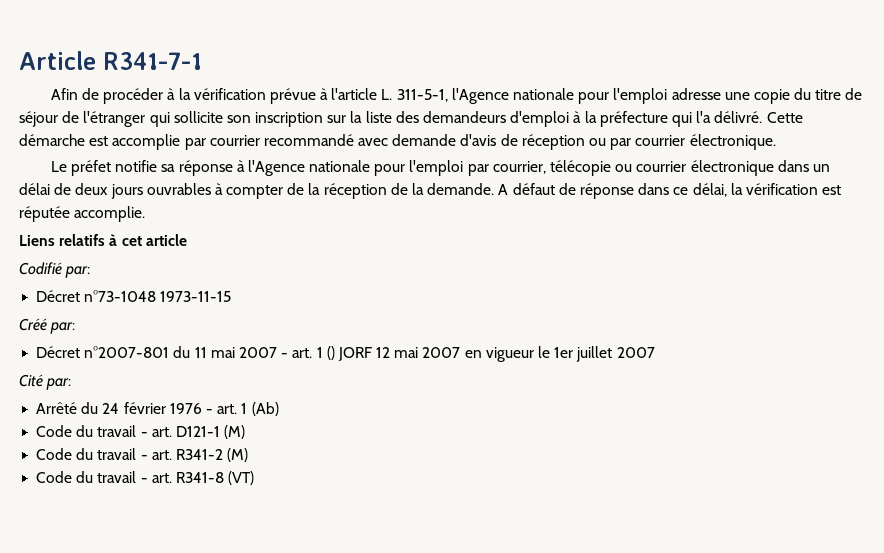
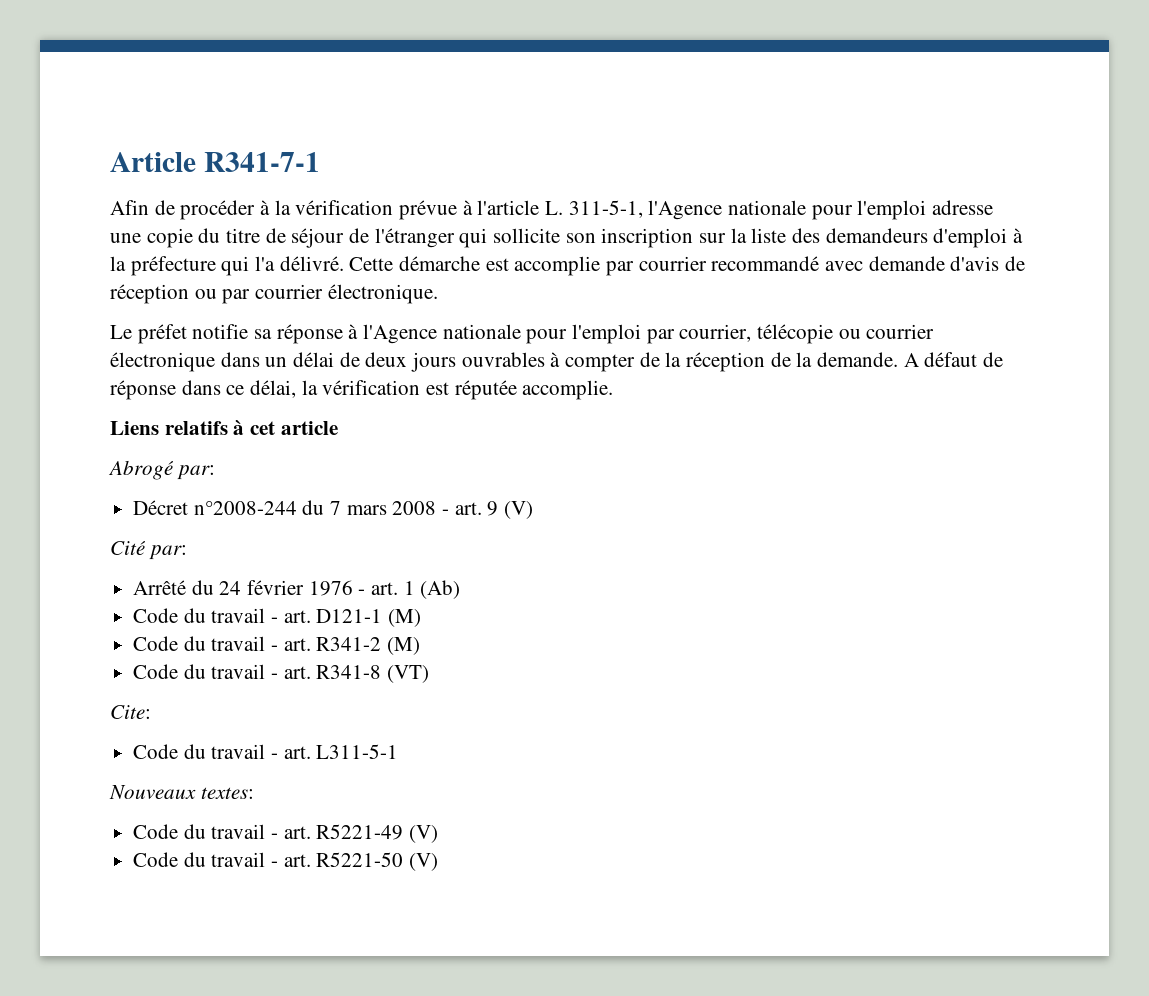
- Codifié par:
- Décret n°73-1048 1973-11-15
- Créé par:
- Décret n°2007-801 du 11 mai 2007 - art. 1 () JORF 12 mai 2007 en vigueur le 1er juillet 2007
+ Abrogé par:
+ Décret n°2008-244 du 7 mars 2008 - art. 9 (V)
+ Cite:
+ Code du travail - art. L311-5-1
+ Nouveaux textes:
+ Code du travail - art. R5221-49 (V)
+ Code du travail - art. R5221-50 (V)

